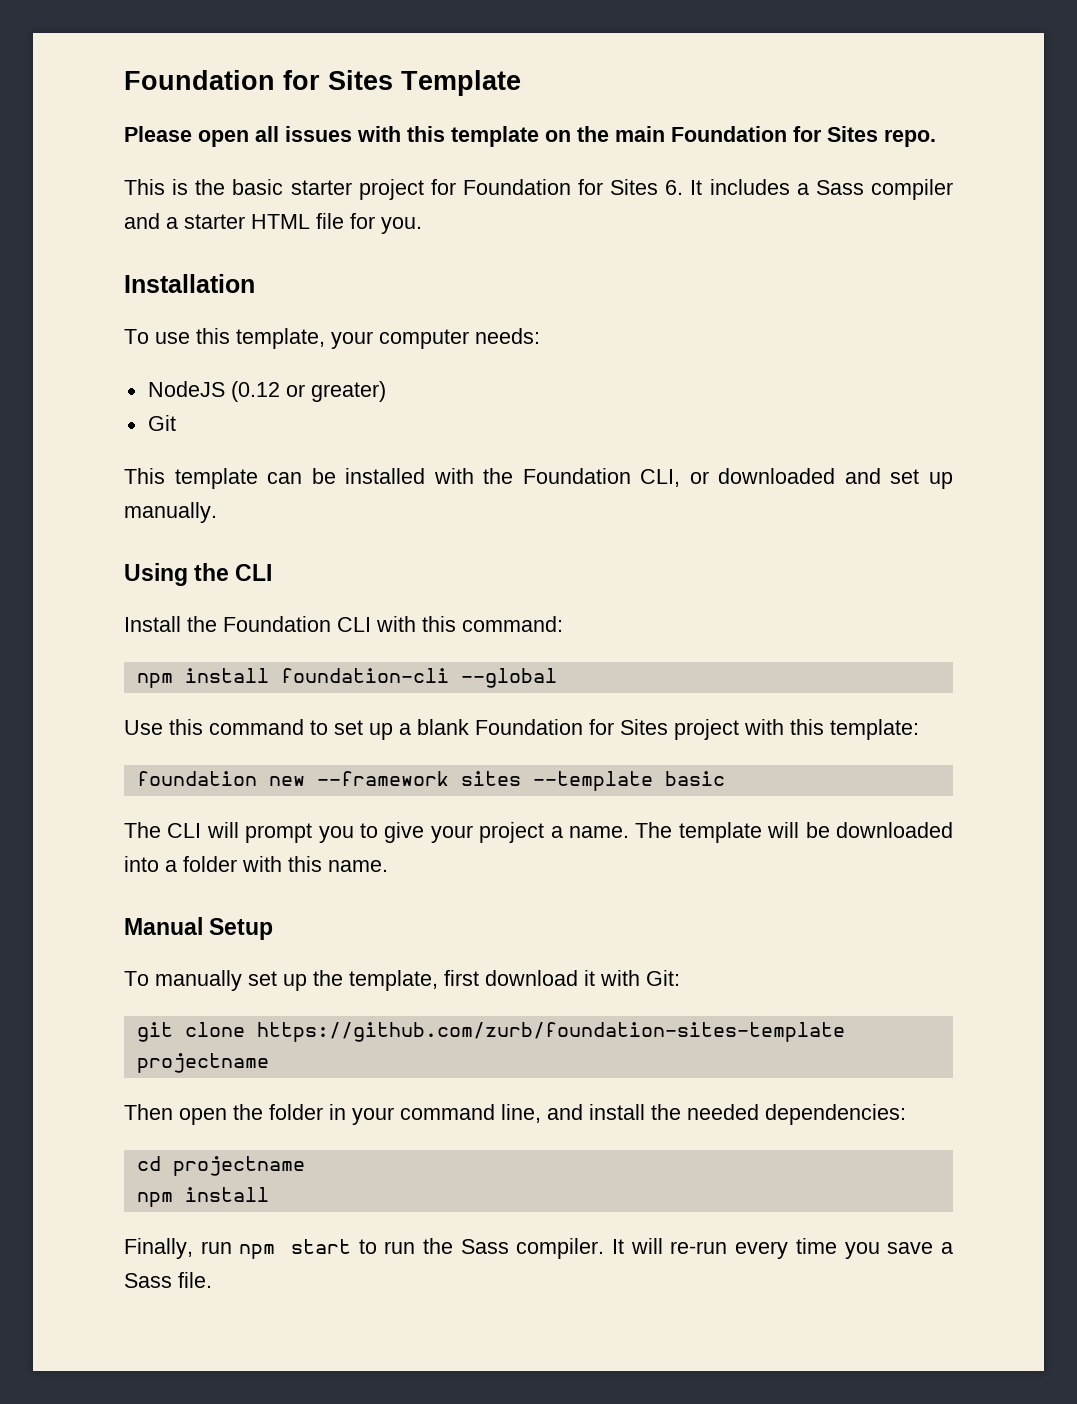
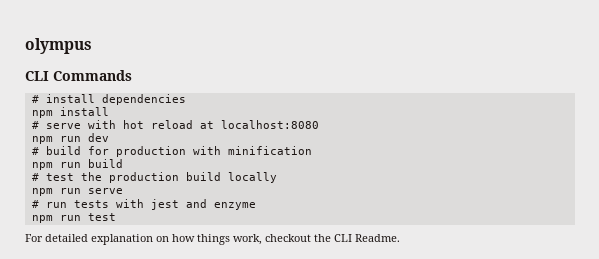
- Foundation for Sites Template
- Please open all issues with this template on the main Foundation for Sites repo.
- This is the basic starter project for Foundation for Sites 6. It includes a Sass compiler and a starter HTML file for you.
- Installation
- To use this template, your computer needs:
- NodeJS (0.12 or greater)
- Git
- This template can be installed with the Foundation CLI, or downloaded and set up manually.
- Using the CLI
- Install the Foundation CLI with this command:
- npm install foundation-cli --global
- Use this command to set up a blank Foundation for Sites project with this template:
- foundation new --framework sites --template basic
- The CLI will prompt you to give your project a name. The template will be downloaded into a folder with this name.
- Manual Setup
- To manually set up the template, first download it with Git:
- git clone https://github.com/zurb/foundation-sites-template projectname
- Then open the folder in your command line, and install the needed dependencies:
- cd projectname
+ olympus
+ CLI Commands
+ # install dependencies
  npm install
- Finally, run npm start to run the Sass compiler. It will re-run every time you save a Sass file.
+ # serve with hot reload at localhost:8080
+ npm run dev
+ # build for production with minification
+ npm run build
+ # test the production build locally
+ npm run serve
+ # run tests with jest and enzyme
+ npm run test
+ For detailed explanation on how things work, checkout the CLI Readme.

